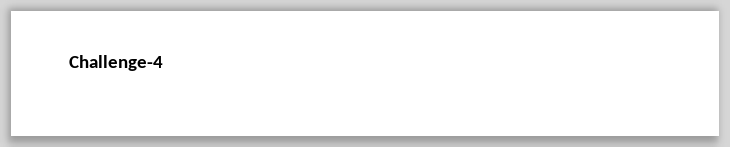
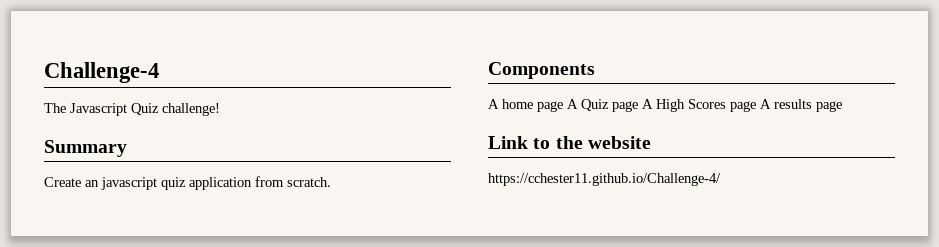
+ The Javascript Quiz challenge!
+ Summary
+ Create an javascript quiz application from scratch.
+ Components
+ A home page A Quiz page A High Scores page A results page
+ Link to the website
+ https://cchester11.github.io/Challenge-4/

